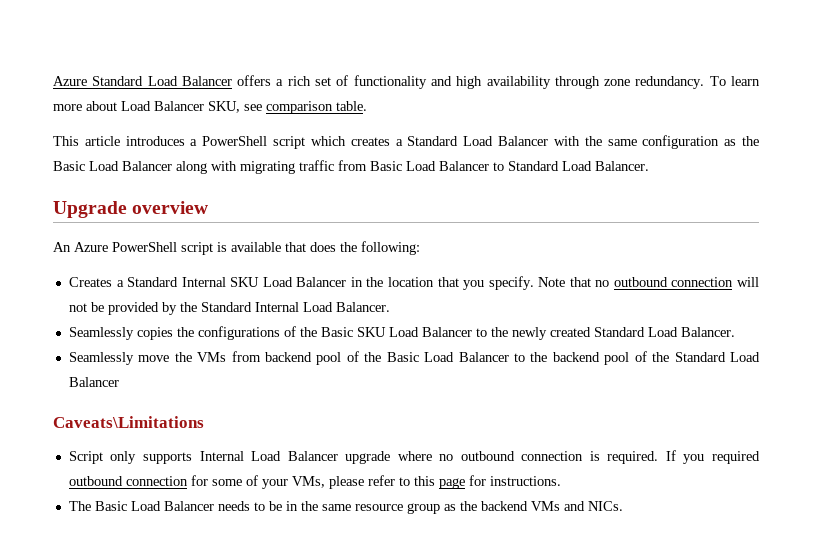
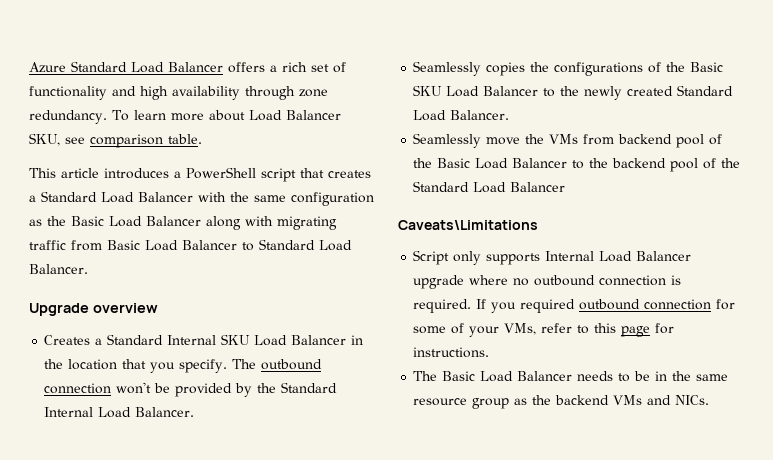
- This article introduces a PowerShell script which creates a Standard Load Balancer with the same configuration as the Basic Load Balancer along with migrating traffic from Basic Load Balancer to Standard Load Balancer.
+ This article introduces a PowerShell script that creates a Standard Load Balancer with the same configuration as the Basic Load Balancer along with migrating traffic from Basic Load Balancer to Standard Load Balancer.
- An Azure PowerShell script is available that does the following:
- Note that no outbound connection will not be provided by the Standard Internal Load Balancer.
+ The outbound connection won't be provided by the Standard Internal Load Balancer.
- If you required outbound connection for some of your VMs, please refer to this page for instructions.
+ If you required outbound connection for some of your VMs, refer to this page for instructions.

